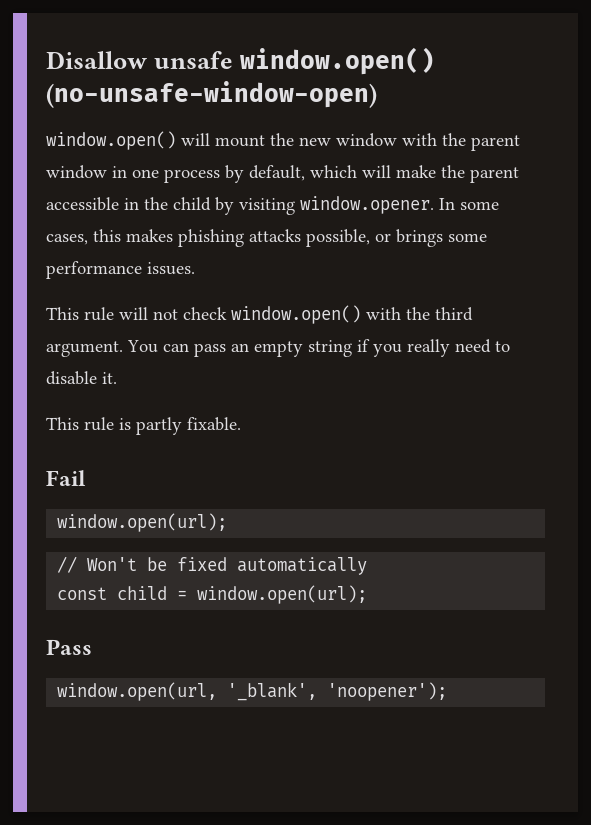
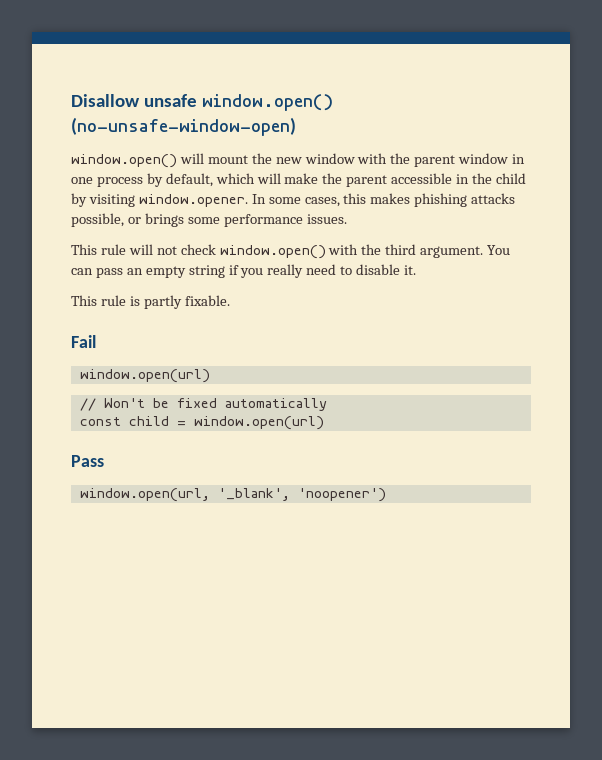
  Fail
- window.open(url);
+ window.open(url)
- const child = window.open(url);
+ const child = window.open(url)
- window.open(url, '_blank', 'noopener');
+ window.open(url, '_blank', 'noopener')

